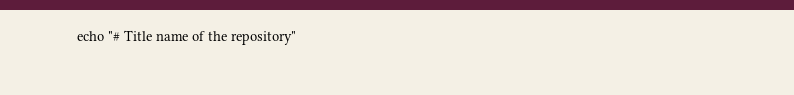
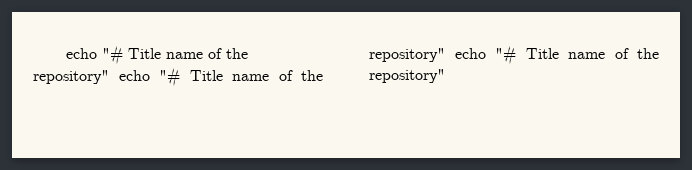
- echo "# Title name of the repository"
+ echo "# Title name of the repository" echo "# Title name of the repository" echo "# Title name of the repository"

